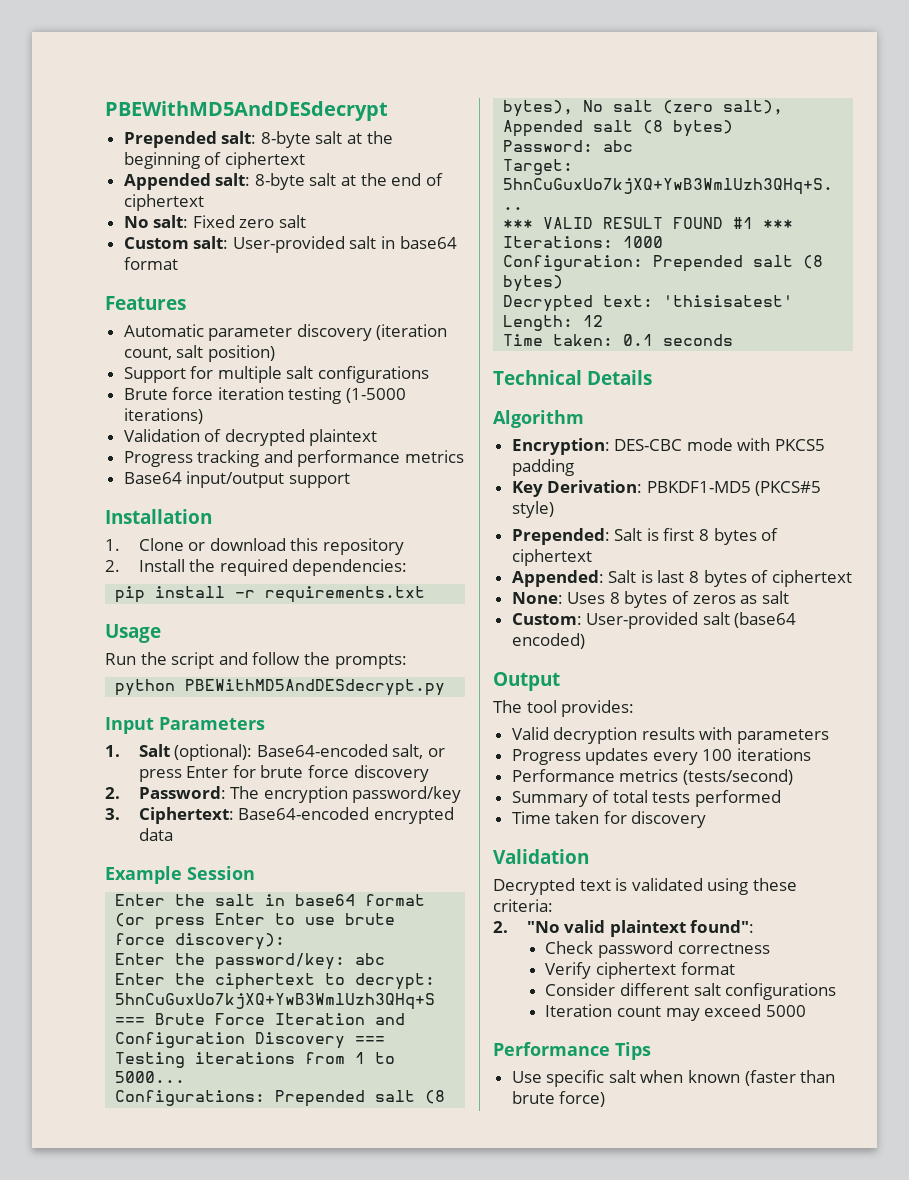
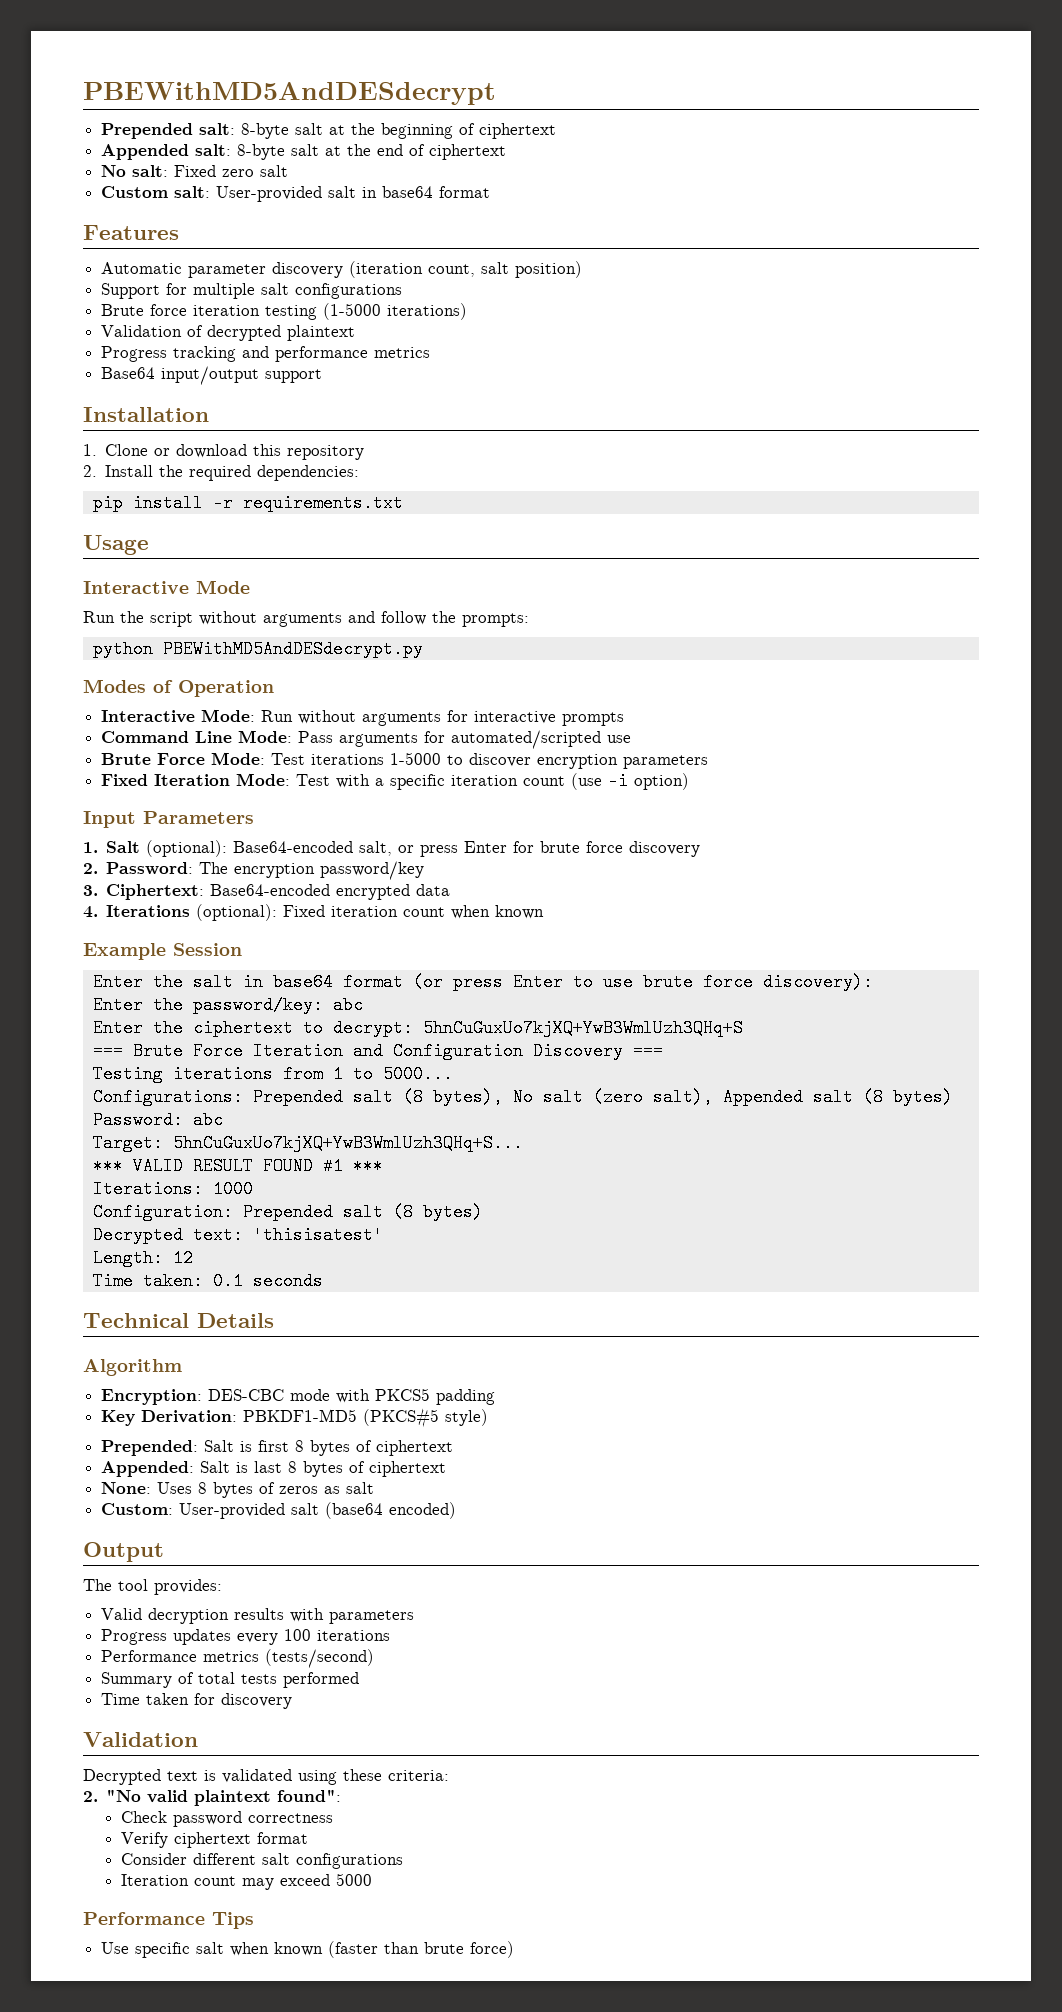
+ Interactive Mode
- Run the script and follow the prompts:
+ Run the script without arguments and follow the prompts:
+ Modes of Operation
+ Interactive Mode: Run without arguments for interactive prompts
+ Command Line Mode: Pass arguments for automated/scripted use
+ Brute Force Mode: Test iterations 1-5000 to discover encryption parameters
+ Fixed Iteration Mode: Test with a specific iteration count (use -i option)
+ 4. Iterations (optional): Fixed iteration count when known

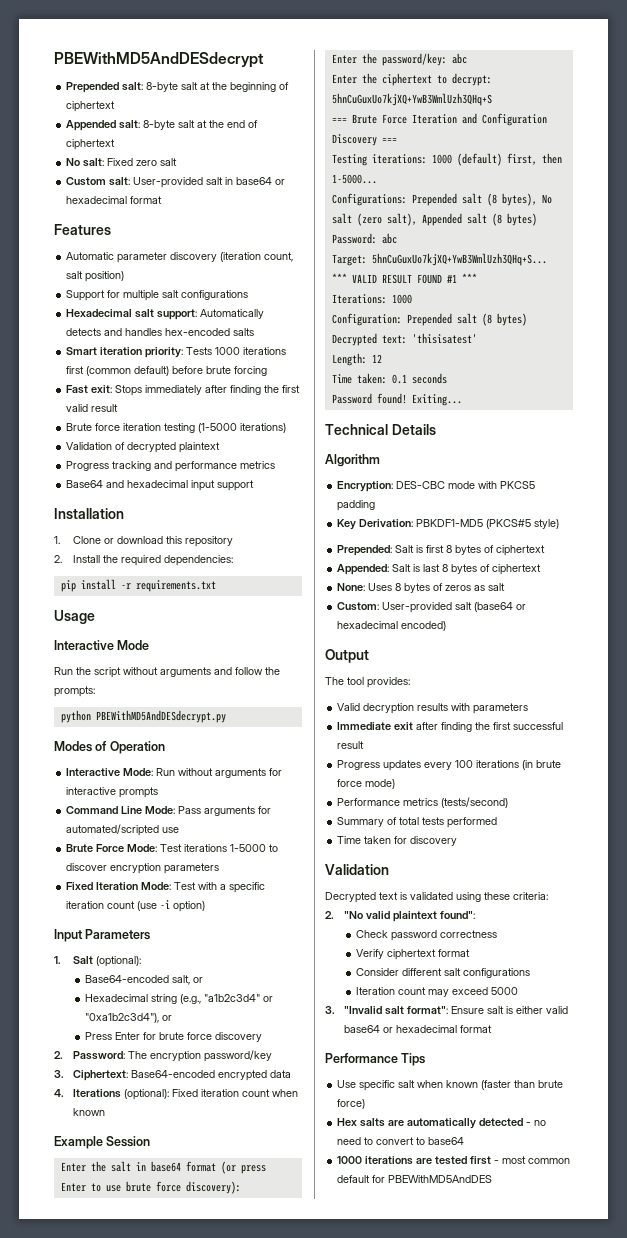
- Custom salt: User-provided salt in base64 format
+ Custom salt: User-provided salt in base64 or hexadecimal format
+ Hexadecimal salt support: Automatically detects and handles hex-encoded salts
+ Smart iteration priority: Tests 1000 iterations first (common default) before brute forcing
+ Fast exit: Stops immediately after finding the first valid result
- Base64 input/output support
+ Base64 and hexadecimal input support
- 1. Salt (optional): Base64-encoded salt, or press Enter for brute force discovery
+ 1. Salt (optional):
+ Base64-encoded salt, or
+ Hexadecimal string (e.g., "a1b2c3d4" or "0xa1b2c3d4"), or
+ Press Enter for brute force discovery
- Testing iterations from 1 to 5000...
+ Testing iterations: 1000 (default) first, then 1-5000...
+ Password found! Exiting...
- Custom: User-provided salt (base64 encoded)
+ Custom: User-provided salt (base64 or hexadecimal encoded)
+ Immediate exit after finding the first successful result
- Progress updates every 100 iterations
+ Progress updates every 100 iterations (in brute force mode)
+ 3. "Invalid salt format": Ensure salt is either valid base64 or hexadecimal format
+ Hex salts are automatically detected - no need to convert to base64
+ 1000 iterations are tested first - most common default for PBEWithMD5AndDES

